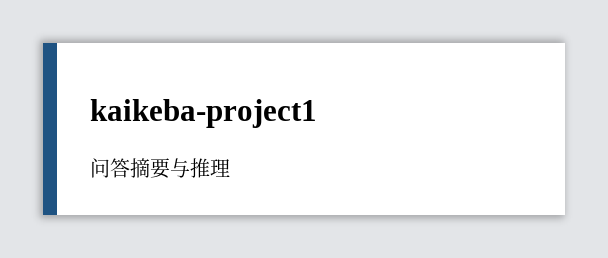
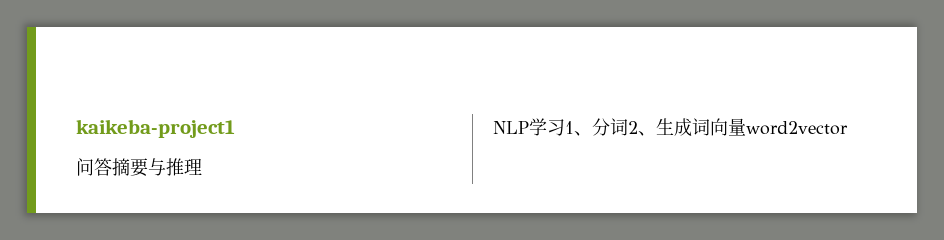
+ NLP学习1、分词2、生成词向量word2vector

